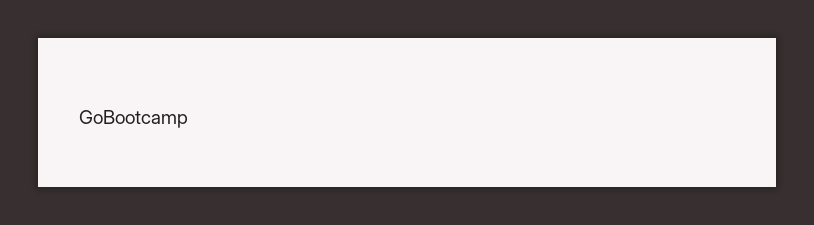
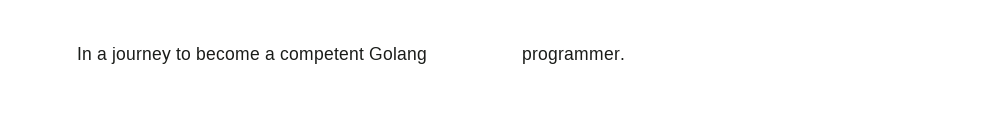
- GoBootcamp
+ In a journey to become a competent Golang programmer.

